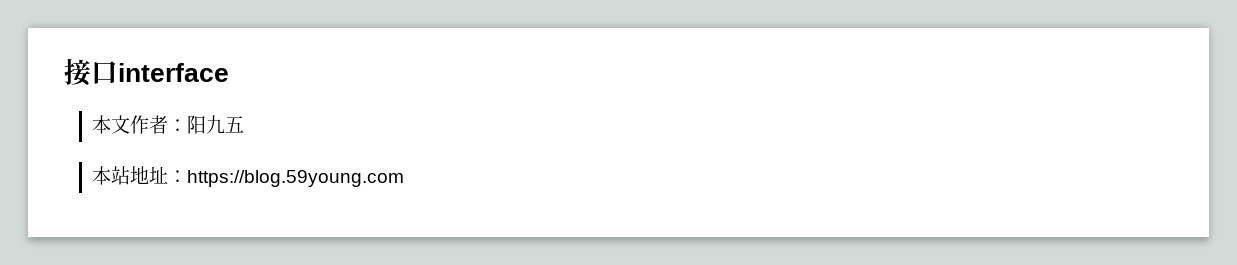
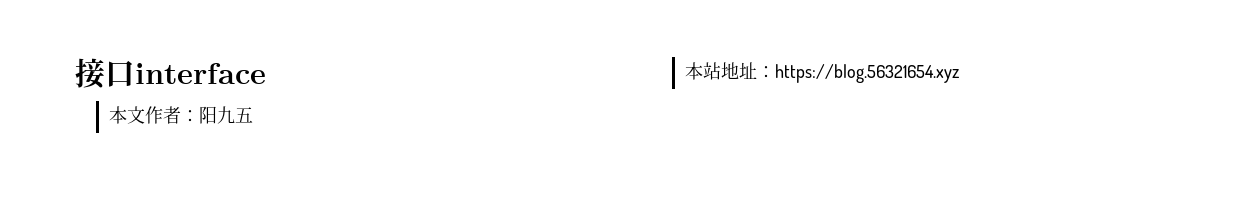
- 本站地址：https://blog.59young.com
+ 本站地址：https://blog.56321654.xyz

